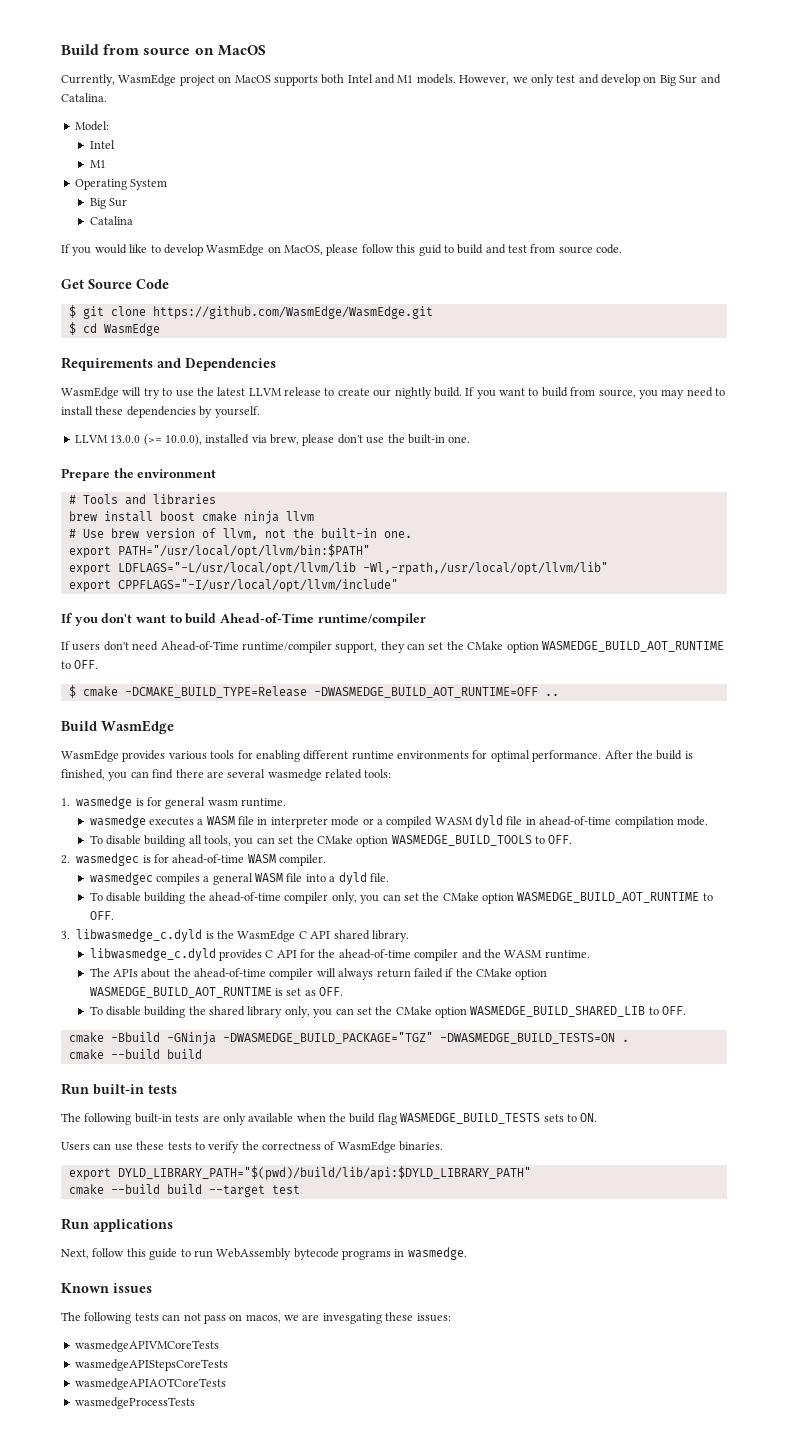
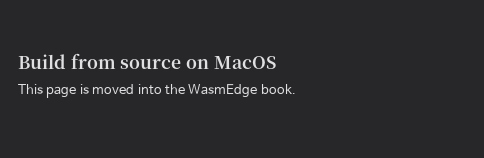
- Currently, WasmEdge project on MacOS supports both Intel and M1 models. However, we only test and develop on Big Sur and Catalina.
- Model:
- Intel
- M1
- Operating System
- Big Sur
- Catalina
- If you would like to develop WasmEdge on MacOS, please follow this guid to build and test from source code.
- Get Source Code
- $ git clone https://github.com/WasmEdge/WasmEdge.git
- $ cd WasmEdge
- Requirements and Dependencies
- WasmEdge will try to use the latest LLVM release to create our nightly build. If you want to build from source, you may need to install these dependencies by yourself.
- LLVM 13.0.0 (>= 10.0.0), installed via brew, please don't use the built-in one.
- Prepare the environment
- # Tools and libraries
- brew install boost cmake ninja llvm
- # Use brew version of llvm, not the built-in one.
- export PATH="/usr/local/opt/llvm/bin:$PATH"
- export LDFLAGS="-L/usr/local/opt/llvm/lib -Wl,-rpath,/usr/local/opt/llvm/lib"
- export CPPFLAGS="-I/usr/local/opt/llvm/include"
- If you don't want to build Ahead-of-Time runtime/compiler
- If users don't need Ahead-of-Time runtime/compiler support, they can set the CMake option WASMEDGE_BUILD_AOT_RUNTIME to OFF.
- $ cmake -DCMAKE_BUILD_TYPE=Release -DWASMEDGE_BUILD_AOT_RUNTIME=OFF ..
- Build WasmEdge
- WasmEdge provides various tools for enabling different runtime environments for optimal performance. After the build is finished, you can find there are several wasmedge related tools:
- 1. wasmedge is for general wasm runtime.
- wasmedge executes a WASM file in interpreter mode or a compiled WASM dyld file in ahead-of-time compilation mode.
- To disable building all tools, you can set the CMake option WASMEDGE_BUILD_TOOLS to OFF.
- 2. wasmedgec is for ahead-of-time WASM compiler.
- wasmedgec compiles a general WASM file into a dyld file.
- To disable building the ahead-of-time compiler only, you can set the CMake option WASMEDGE_BUILD_AOT_RUNTIME to OFF.
- 3. libwasmedge_c.dyld is the WasmEdge C API shared library.
- libwasmedge_c.dyld provides C API for the ahead-of-time compiler and the WASM runtime.
- The APIs about the ahead-of-time compiler will always return failed if the CMake option WASMEDGE_BUILD_AOT_RUNTIME is set as OFF.
- To disable building the shared library only, you can set the CMake option WASMEDGE_BUILD_SHARED_LIB to OFF.
- cmake -Bbuild -GNinja -DWASMEDGE_BUILD_PACKAGE="TGZ" -DWASMEDGE_BUILD_TESTS=ON .
- cmake --build build
- Run built-in tests
- The following built-in tests are only available when the build flag WASMEDGE_BUILD_TESTS sets to ON.
- Users can use these tests to verify the correctness of WasmEdge binaries.
- export DYLD_LIBRARY_PATH="$(pwd)/build/lib/api:$DYLD_LIBRARY_PATH"
- cmake --build build --target test
- Run applications
- Next, follow this guide to run WebAssembly bytecode programs in wasmedge.
- Known issues
- The following tests can not pass on macos, we are invesgating these issues:
- wasmedgeAPIVMCoreTests
- wasmedgeAPIStepsCoreTests
- wasmedgeAPIAOTCoreTests
- wasmedgeProcessTests
+ This page is moved into the WasmEdge book.

